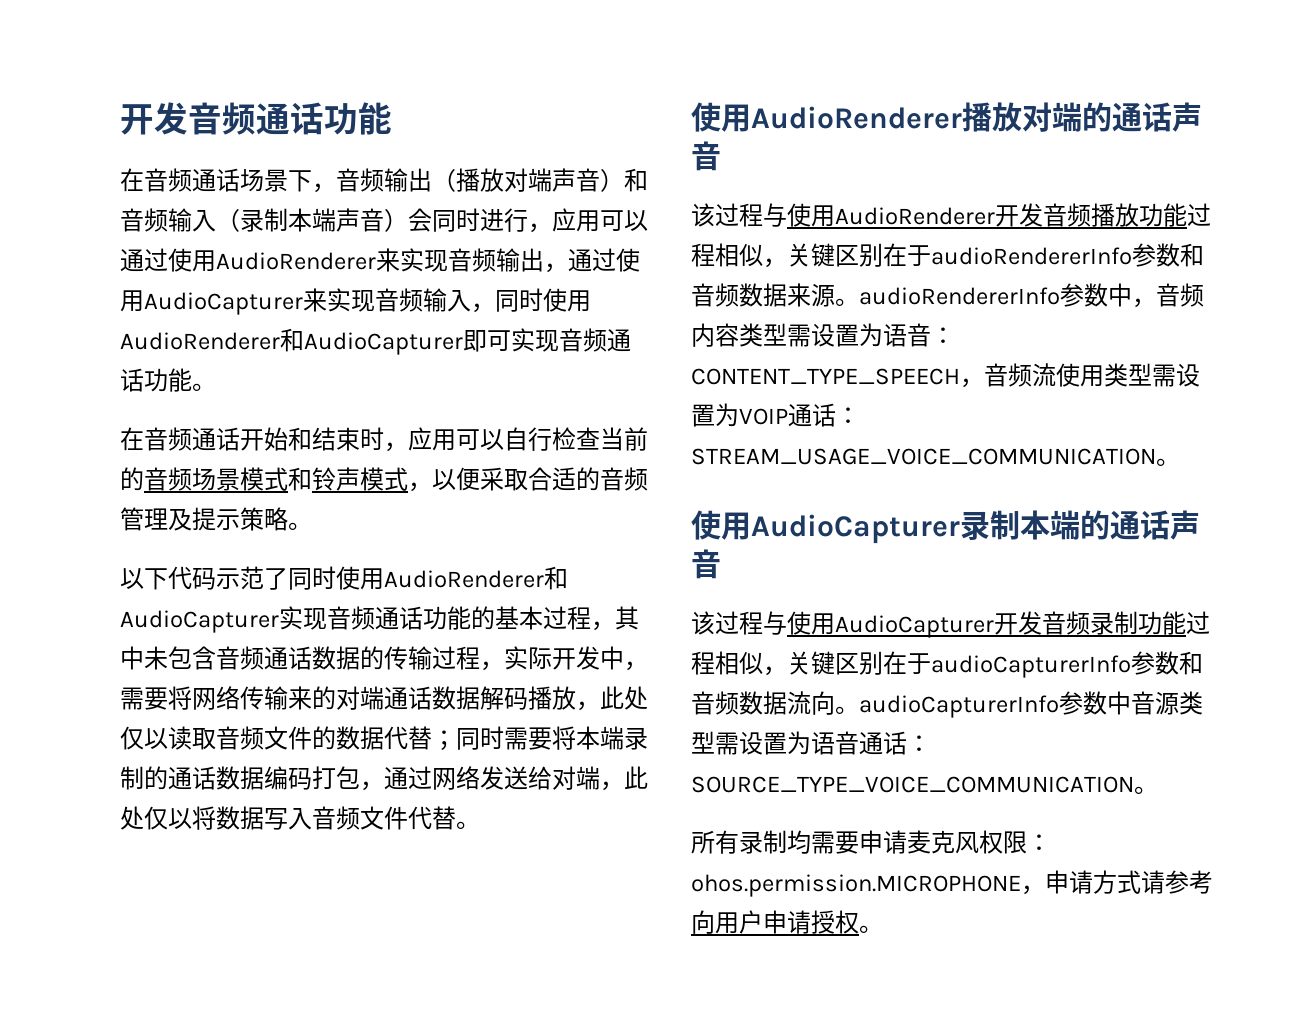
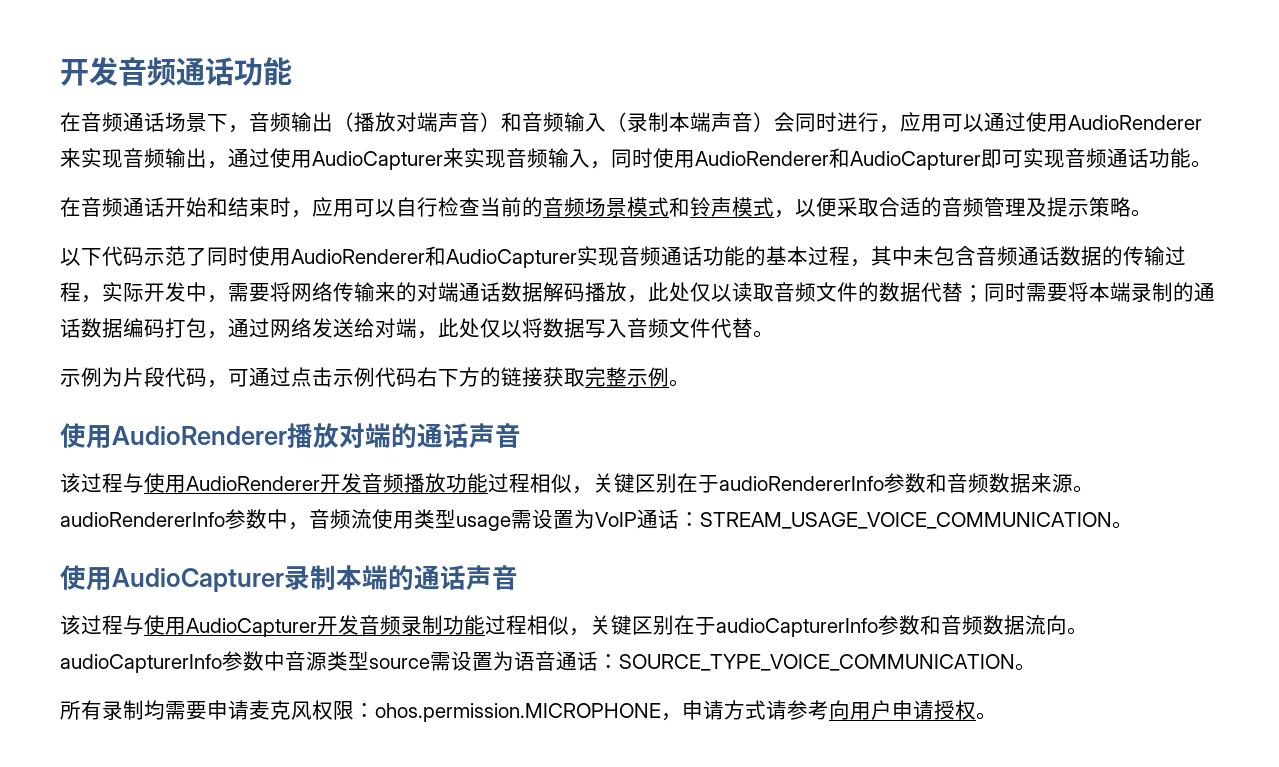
+ 示例为片段代码，可通过点击示例代码右下方的链接获取完整示例。
- 该过程与使用AudioRenderer开发音频播放功能过程相似，关键区别在于audioRendererInfo参数和音频数据来源。audioRendererInfo参数中，音频内容类型需设置为语音：CONTENT_TYPE_SPEECH，音频流使用类型需设置为VOIP通话：STREAM_USAGE_VOICE_COMMUNICATION。
+ 该过程与使用AudioRenderer开发音频播放功能过程相似，关键区别在于audioRendererInfo参数和音频数据来源。audioRendererInfo参数中，音频流使用类型usage需设置为VoIP通话：STREAM_USAGE_VOICE_COMMUNICATION。
- 该过程与使用AudioCapturer开发音频录制功能过程相似，关键区别在于audioCapturerInfo参数和音频数据流向。audioCapturerInfo参数中音源类型需设置为语音通话：SOURCE_TYPE_VOICE_COMMUNICATION。
+ 该过程与使用AudioCapturer开发音频录制功能过程相似，关键区别在于audioCapturerInfo参数和音频数据流向。audioCapturerInfo参数中音源类型source需设置为语音通话：SOURCE_TYPE_VOICE_COMMUNICATION。

